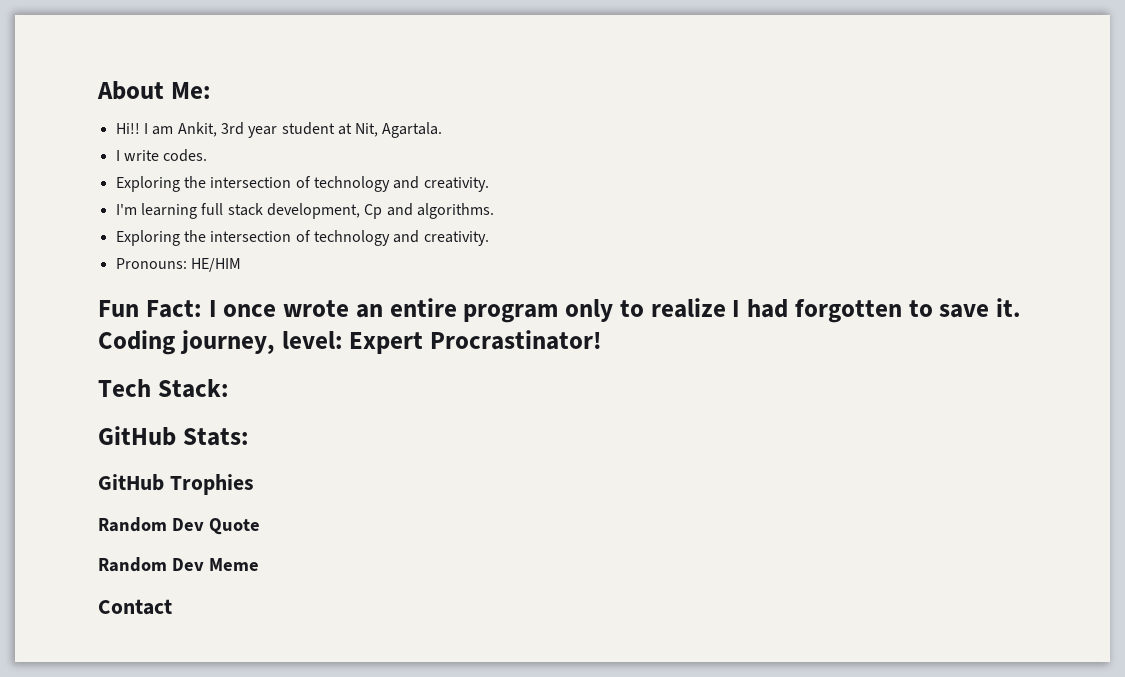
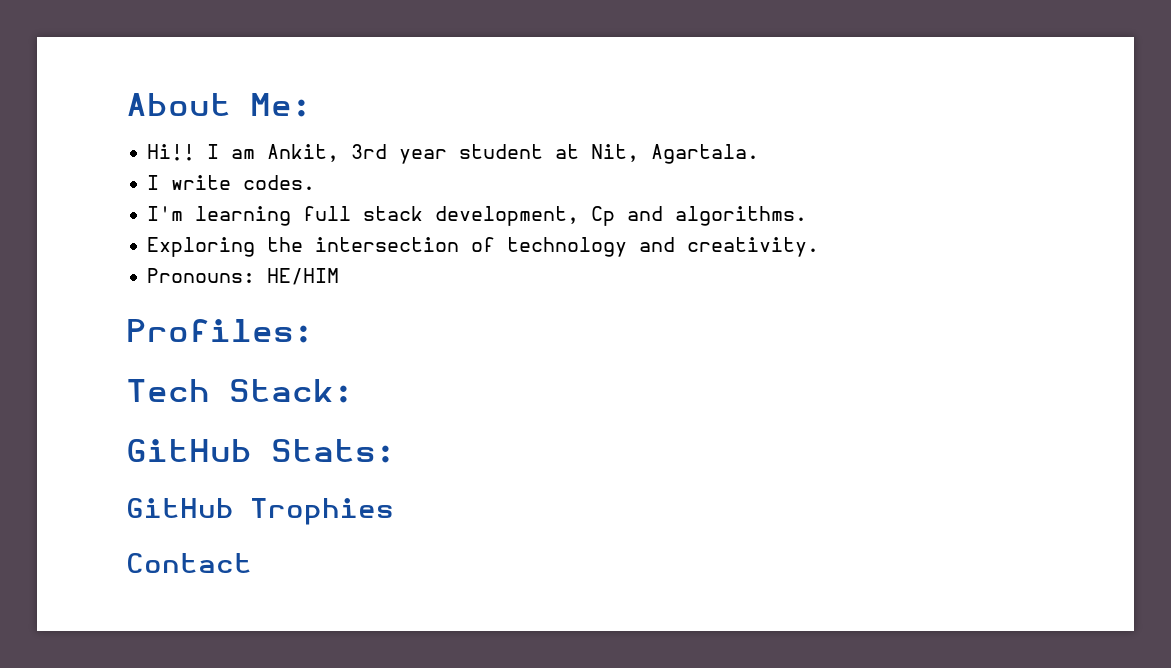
  I write codes.
- Exploring the intersection of technology and creativity.
- Fun Fact: I once wrote an entire program only to realize I had forgotten to save it. Coding journey, level: Expert Procrastinator!
+ Profiles:
- Random Dev Quote
- Random Dev Meme

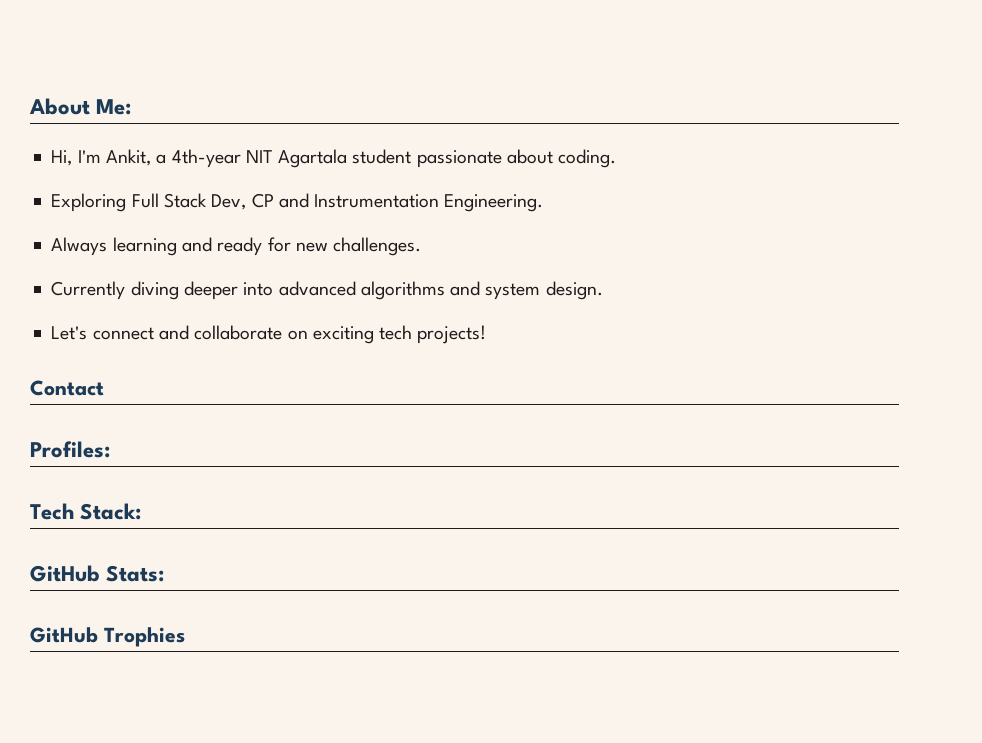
- Hi!! I am Ankit, 3rd year student at Nit, Agartala.
- I write codes.
- I'm learning full stack development, Cp and algorithms.
- Exploring the intersection of technology and creativity.
- Pronouns: HE/HIM
+ Hi, I'm Ankit, a 4th-year NIT Agartala student passionate about coding.
+ Exploring Full Stack Dev, CP and Instrumentation Engineering.
+ Always learning and ready for new challenges.
+ Currently diving deeper into advanced algorithms and system design.
+ Let's connect and collaborate on exciting tech projects!
+ Contact
- Contact

